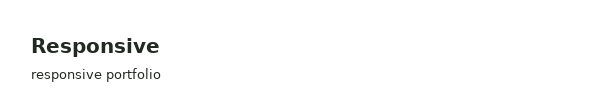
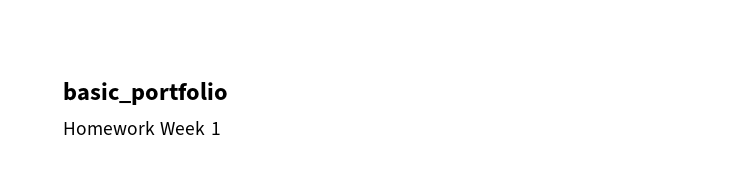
- Responsive
- responsive portfolio
+ basic_portfolio
+ Homework Week 1

